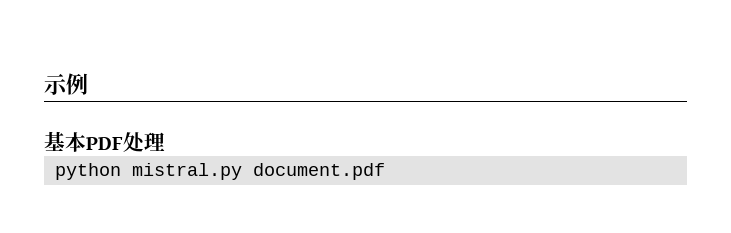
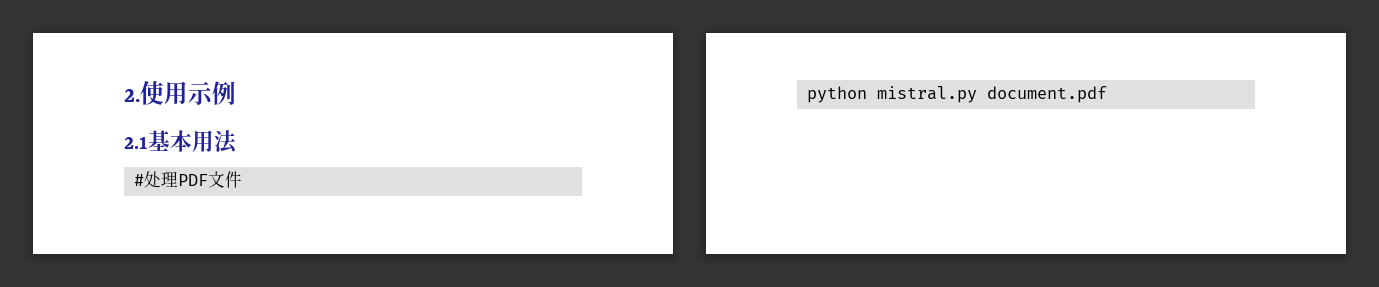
- 示例
+ 2.使用示例
- 基本PDF处理
+ 2.1基本用法
+ #处理PDF文件

